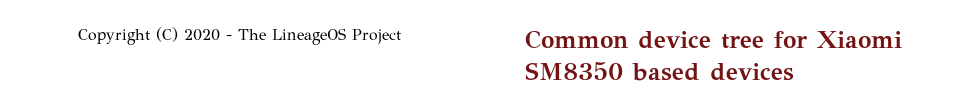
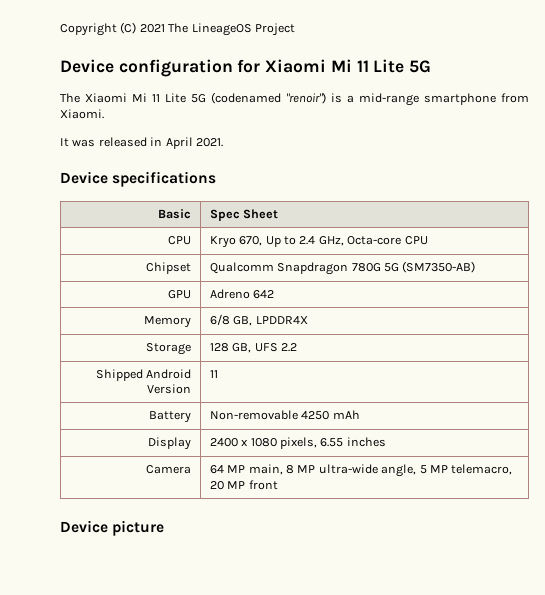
- Copyright (C) 2020 - The LineageOS Project
+ Copyright (C) 2021 The LineageOS Project
- Common device tree for Xiaomi SM8350 based devices
+ Device configuration for Xiaomi Mi 11 Lite 5G
+ The Xiaomi Mi 11 Lite 5G (codenamed "renoir") is a mid-range smartphone from Xiaomi.
+ It was released in April 2021.
+ Device specifications
+ Basic | Spec Sheet
+ CPU | Kryo 670, Up to 2.4 GHz, Octa-core CPU
+ Chipset | Qualcomm Snapdragon 780G 5G (SM7350-AB)
+ GPU | Adreno 642
+ Memory | 6/8 GB, LPDDR4X
+ Storage | 128 GB, UFS 2.2
+ Shipped Android Version | 11
+ Battery | Non-removable 4250 mAh
+ Display | 2400 x 1080 pixels, 6.55 inches
+ Camera | 64 MP main, 8 MP ultra-wide angle, 5 MP telemacro, 20 MP front
+ Device picture

